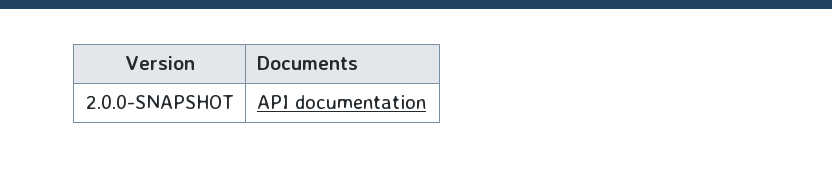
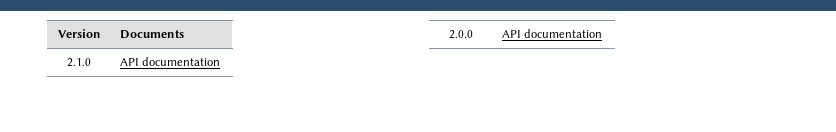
- 2.0.0-SNAPSHOT | API documentation
+ 2.1.0 | API documentation
+ 2.0.0 | API documentation

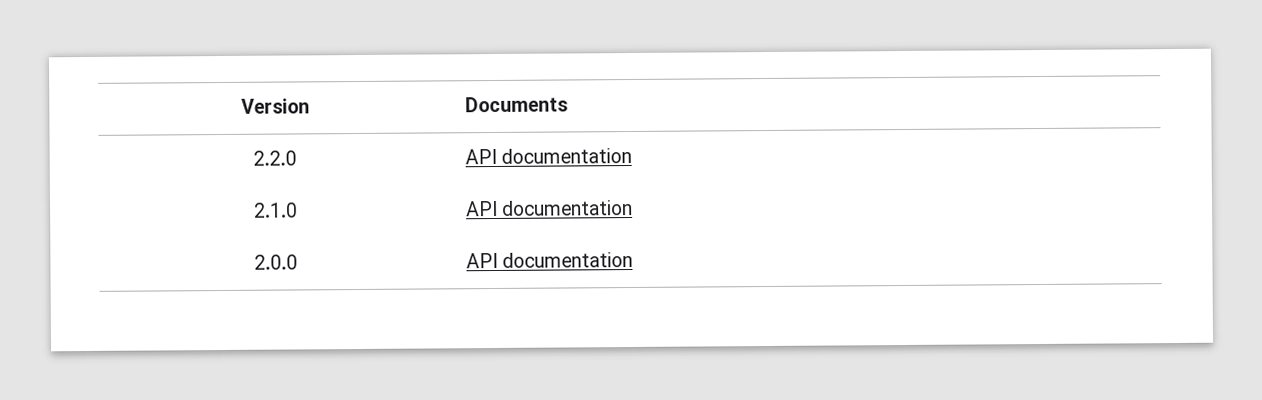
+ 2.2.0 | API documentation

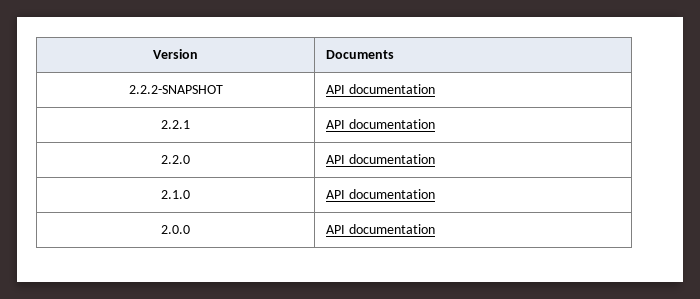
+ 2.2.2-SNAPSHOT | API documentation
+ 2.2.1 | API documentation

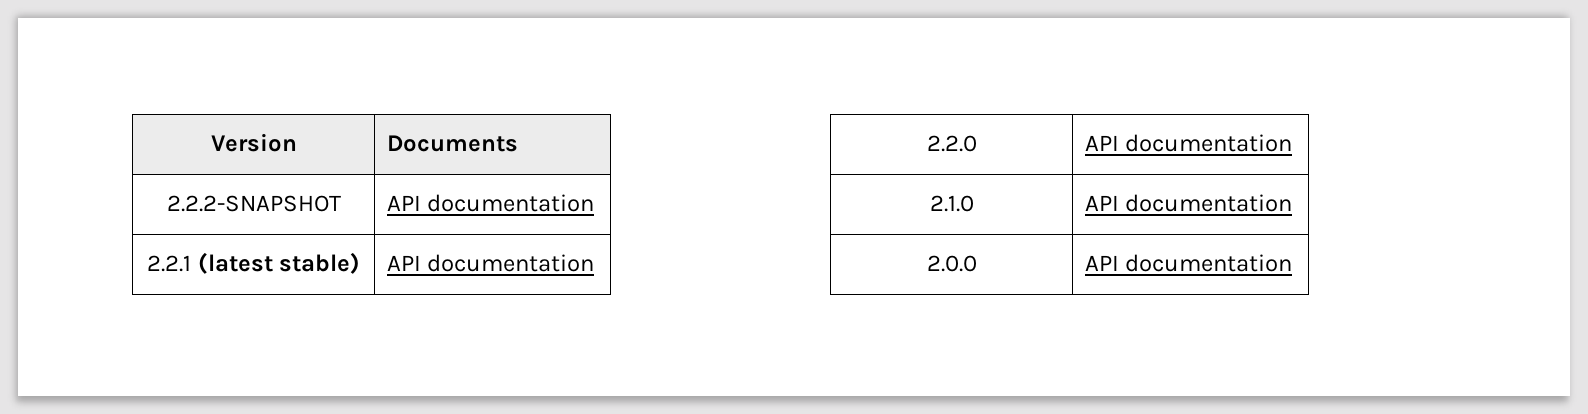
- 2.2.1 | API documentation
+ 2.2.1 (latest stable) | API documentation

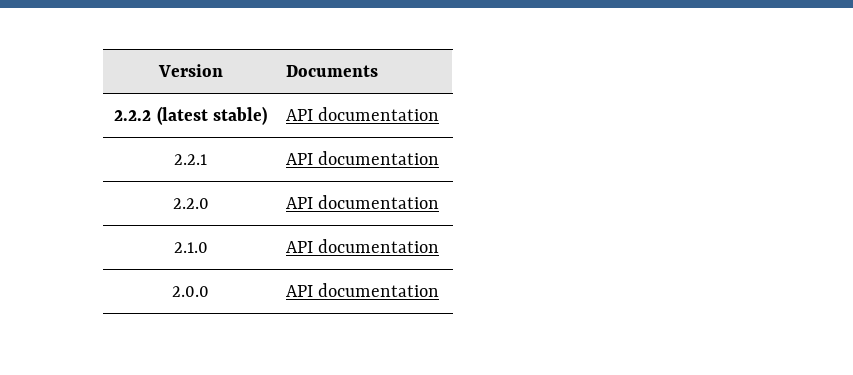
- 2.2.2-SNAPSHOT | API documentation
+ 2.2.2 (latest stable) | API documentation
- 2.2.1 (latest stable) | API documentation
+ 2.2.1 | API documentation

